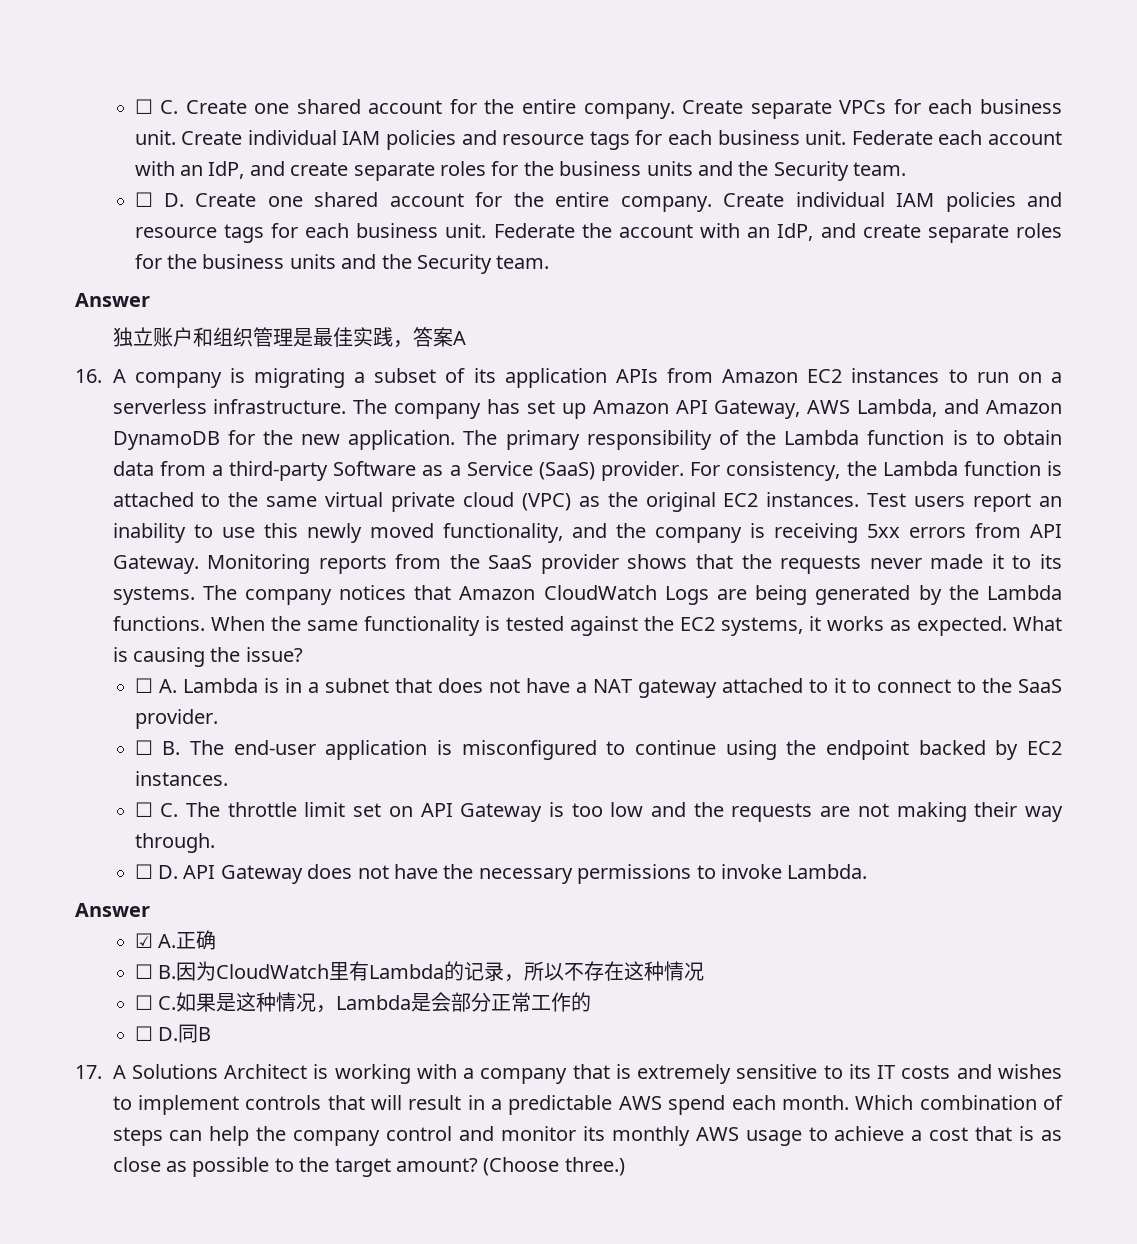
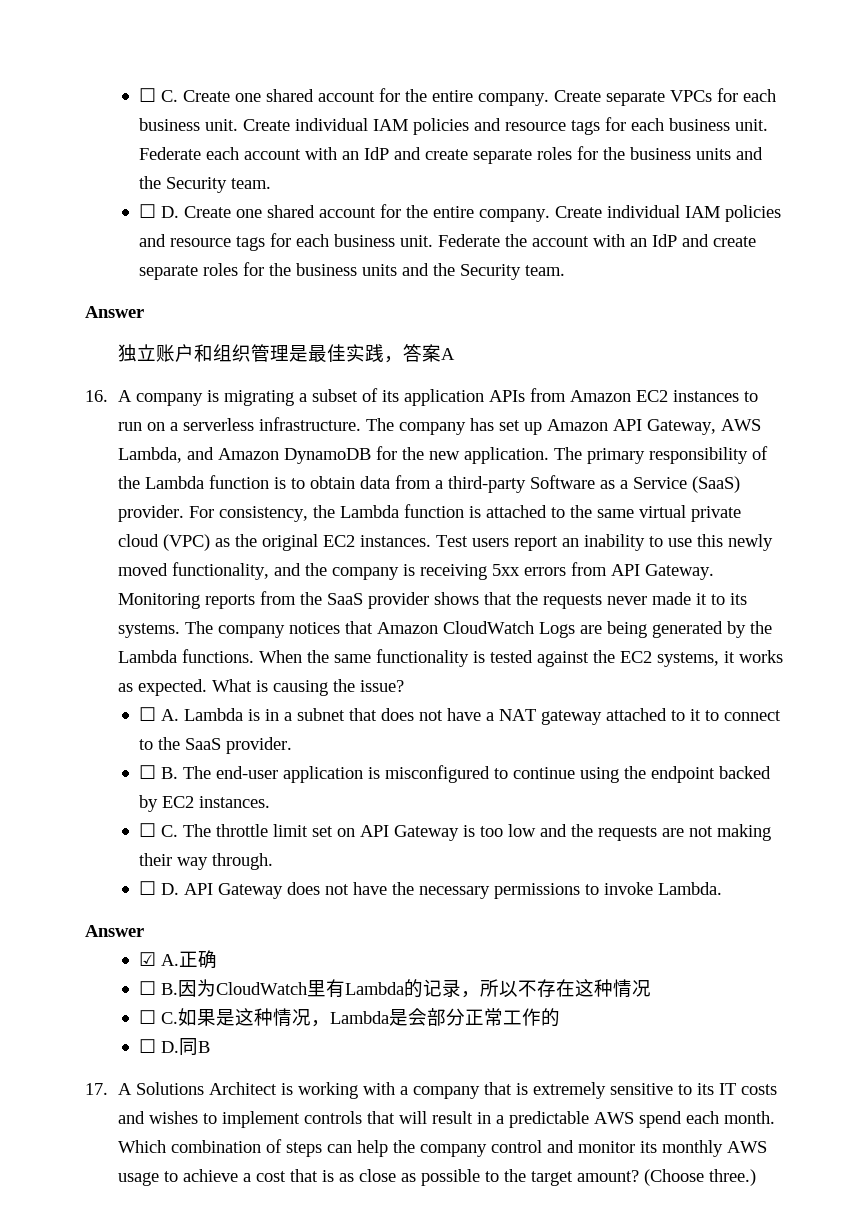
- Federate each account with an IdP, and create separate roles for the business units and the Security team.
+ Federate each account with an IdP and create separate roles for the business units and the Security team.
- Federate the account with an IdP, and create separate roles for the business units and the Security team.
+ Federate the account with an IdP and create separate roles for the business units and the Security team.

